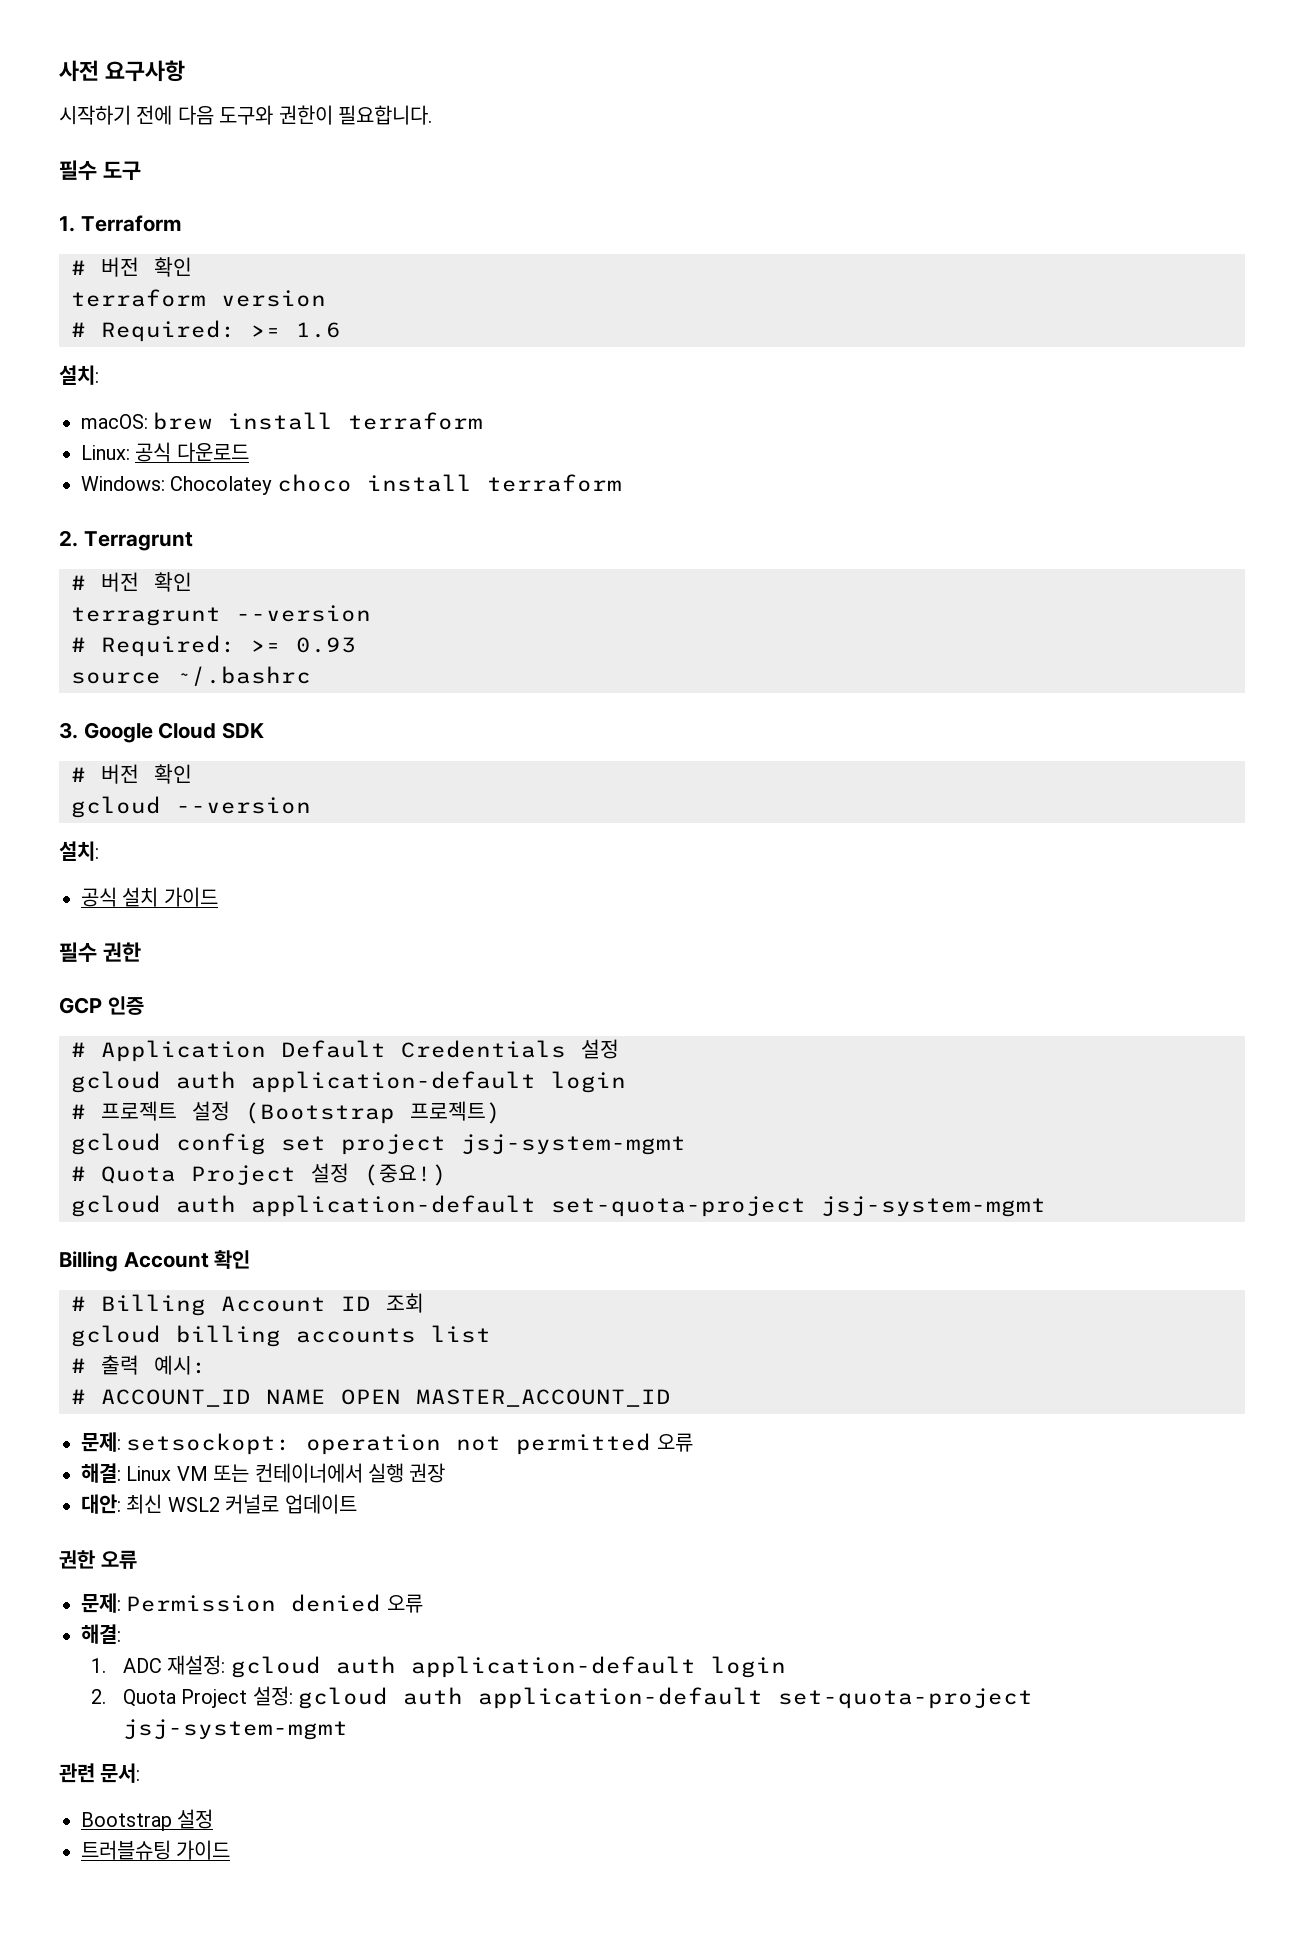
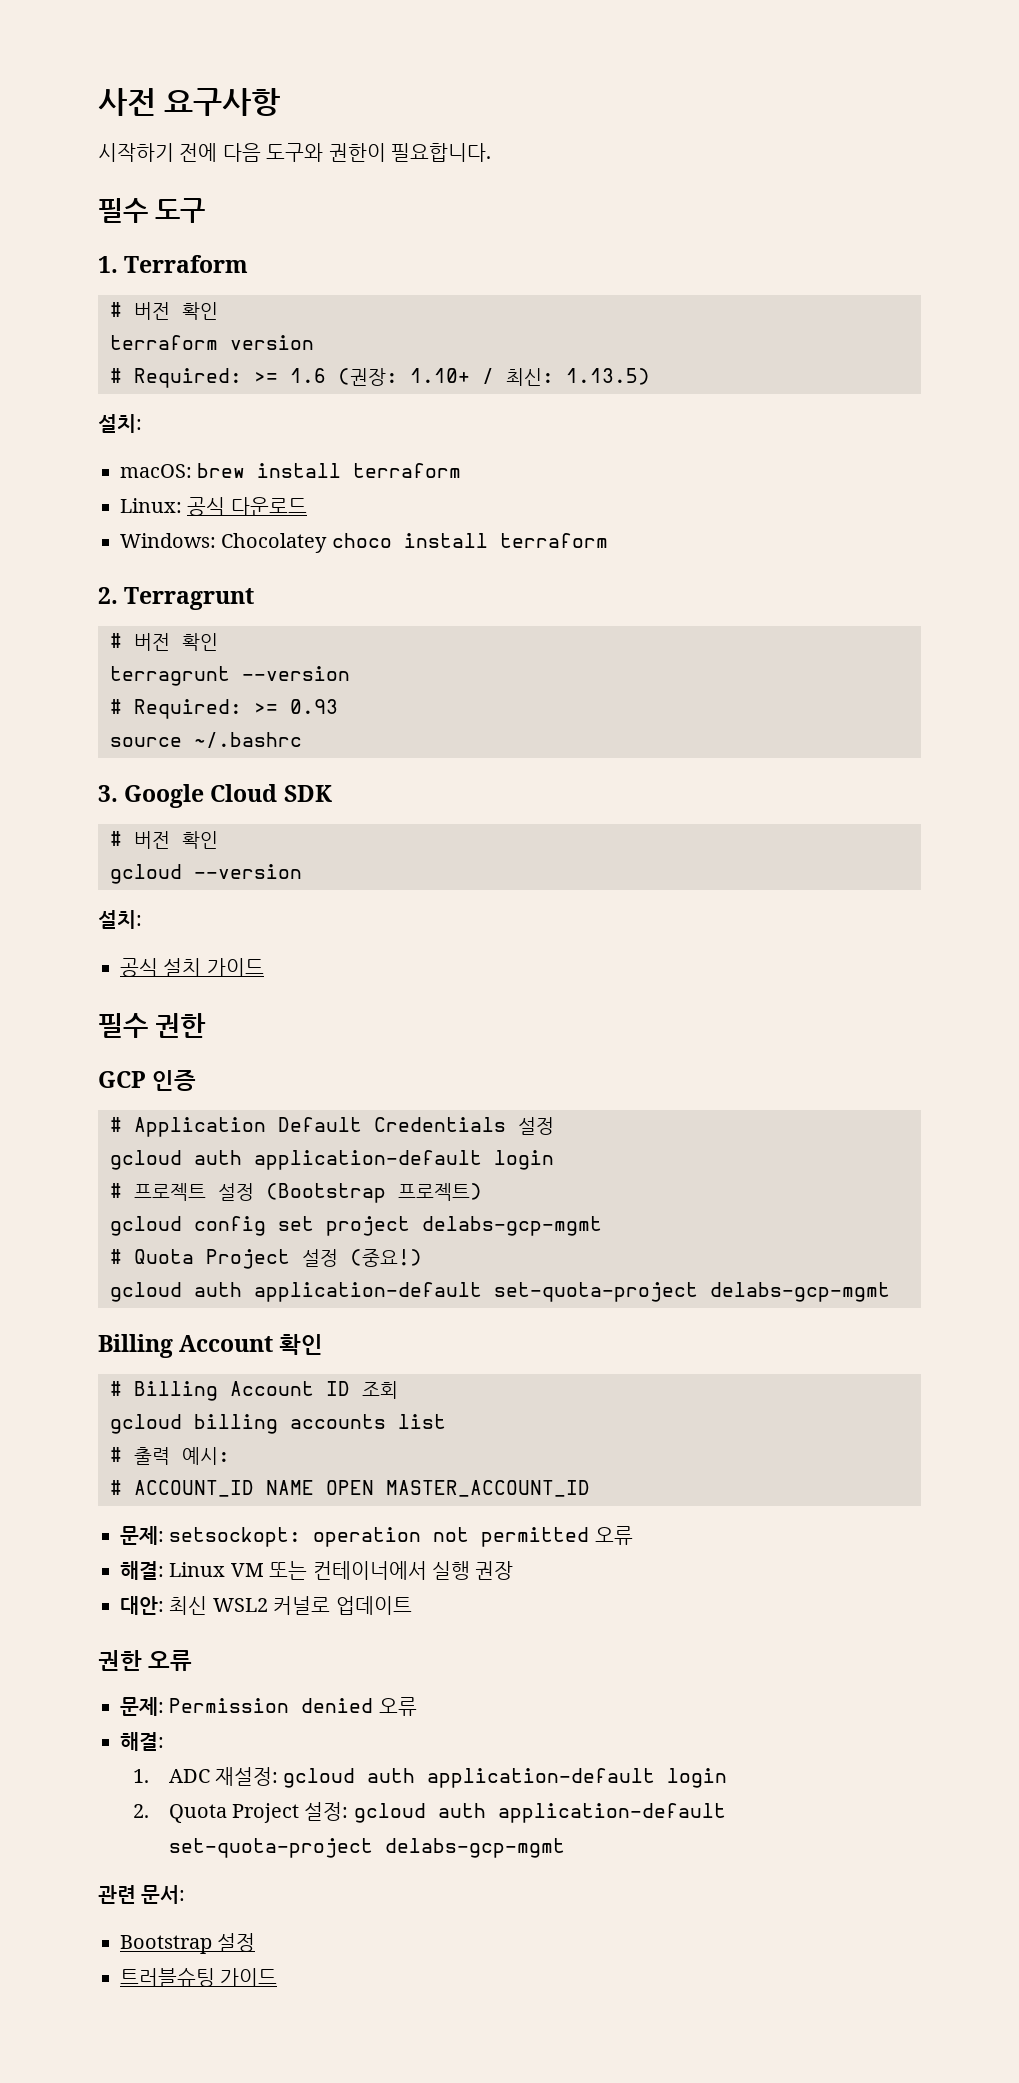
- # Required: >= 1.6
+ # Required: >= 1.6 (권장: 1.10+ / 최신: 1.13.5)
- gcloud config set project jsj-system-mgmt
+ gcloud config set project delabs-gcp-mgmt
  # Quota Project 설정 (중요!)
- gcloud auth application-default set-quota-project jsj-system-mgmt
+ gcloud auth application-default set-quota-project delabs-gcp-mgmt
- 2. Quota Project 설정: gcloud auth application-default set-quota-project jsj-system-mgmt
+ 2. Quota Project 설정: gcloud auth application-default set-quota-project delabs-gcp-mgmt

